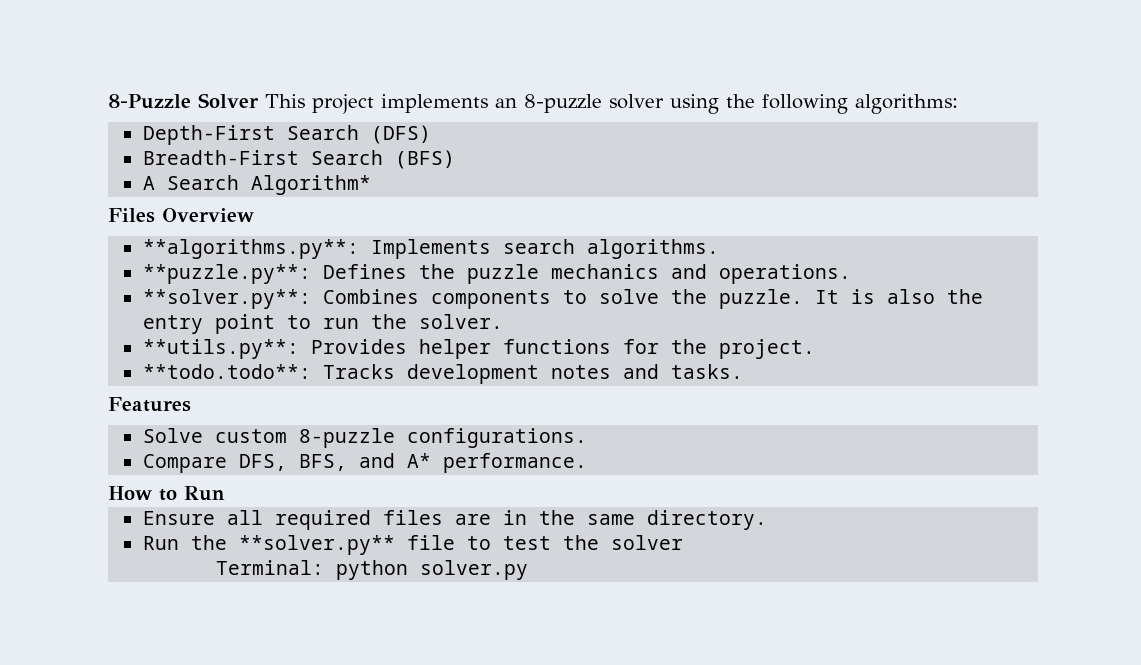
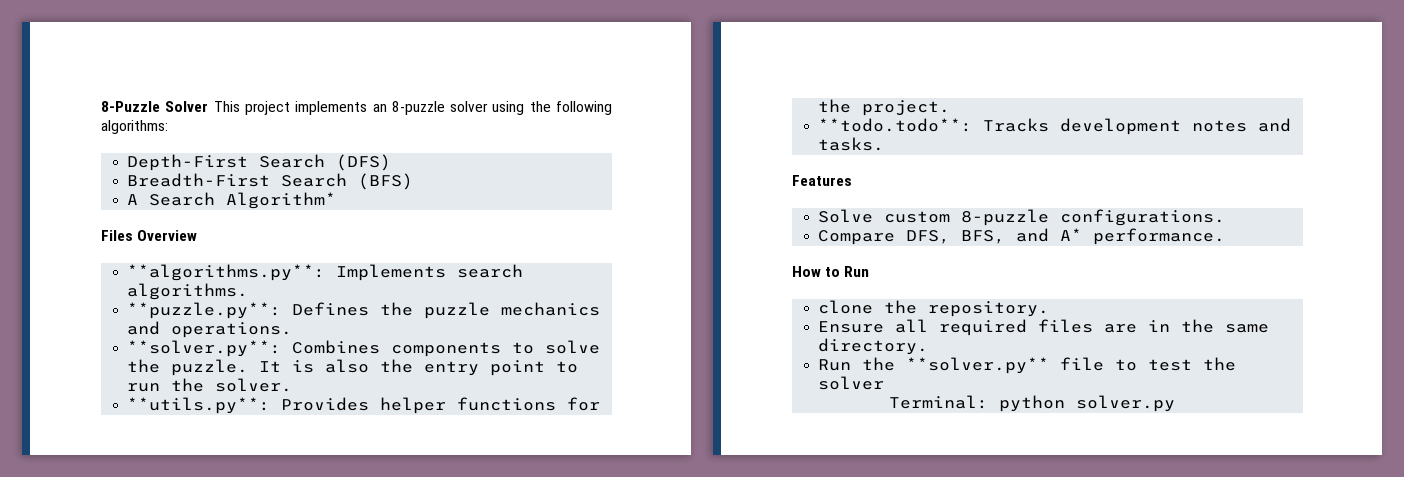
+ clone the repository.

